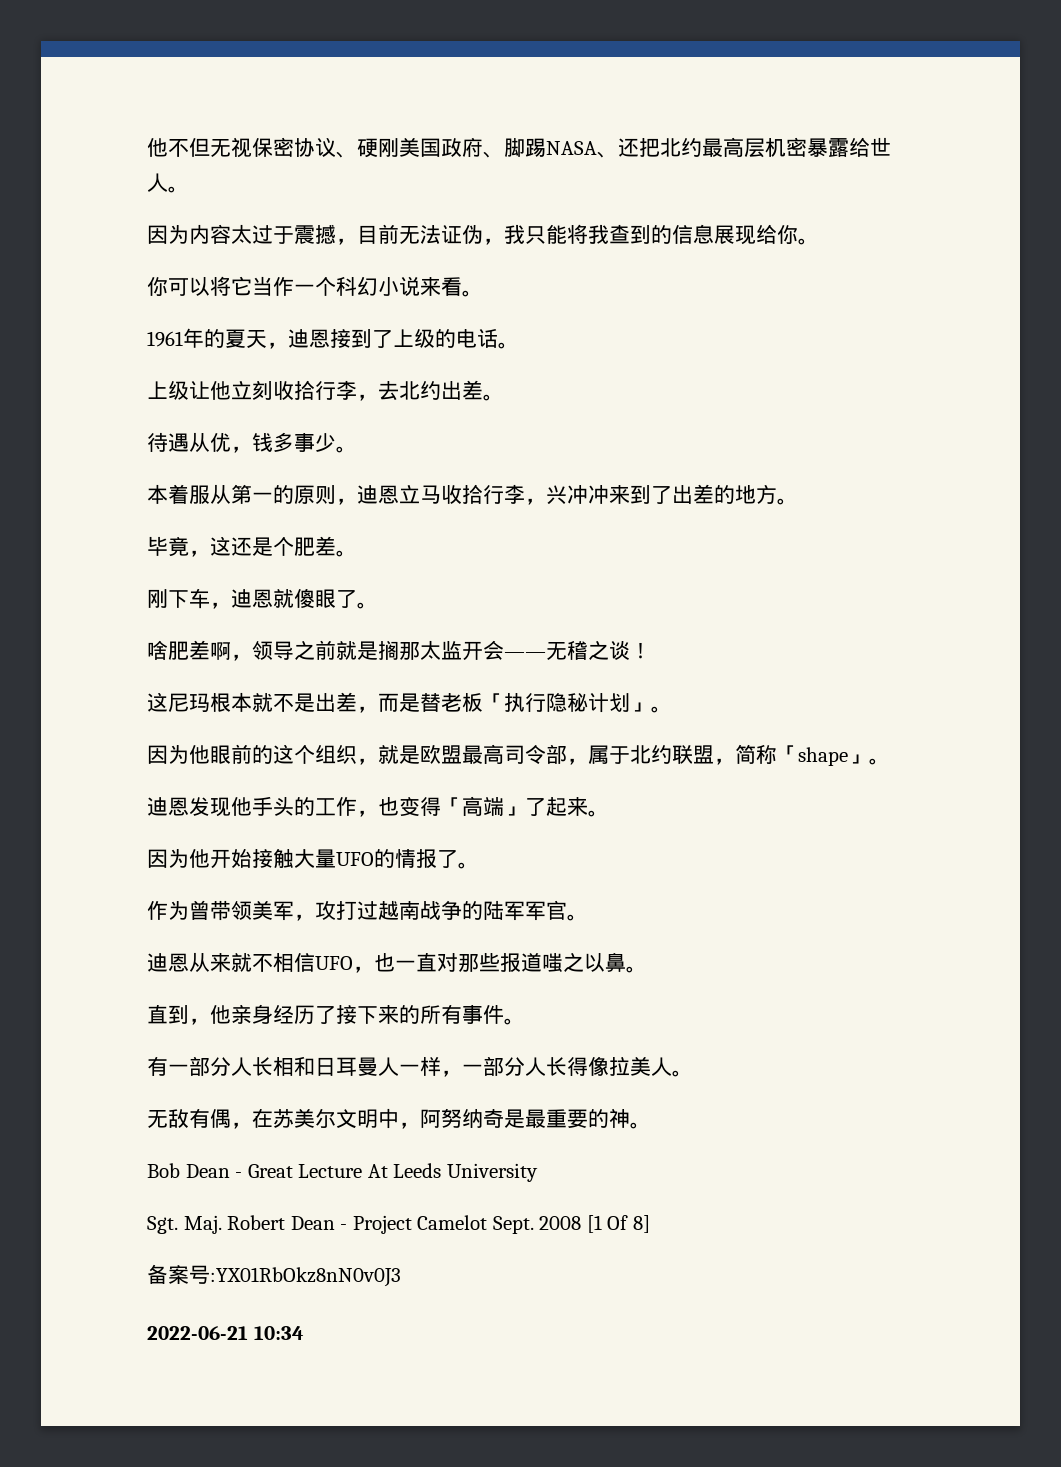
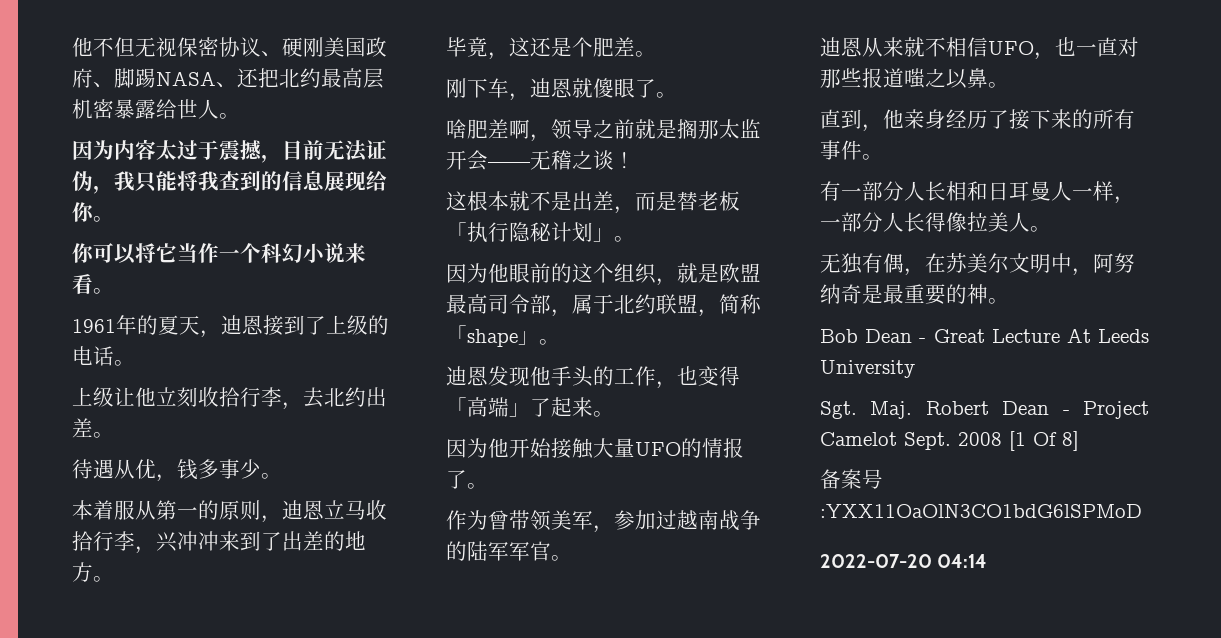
- 这尼玛根本就不是出差，而是替老板「执行隐秘计划」。
+ 这根本就不是出差，而是替老板「执行隐秘计划」。
- 作为曾带领美军，攻打过越南战争的陆军军官。
+ 作为曾带领美军，参加过越南战争的陆军军官。
- 无敌有偶，在苏美尔文明中，阿努纳奇是最重要的神。
+ 无独有偶，在苏美尔文明中，阿努纳奇是最重要的神。
- 备案号:YX01RbOkz8nN0v0J3
- 2022-06-21 10:34
+ 备案号:YXX11OaOlN3CO1bdG6lSPMoD
+ 2022-07-20 04:14

